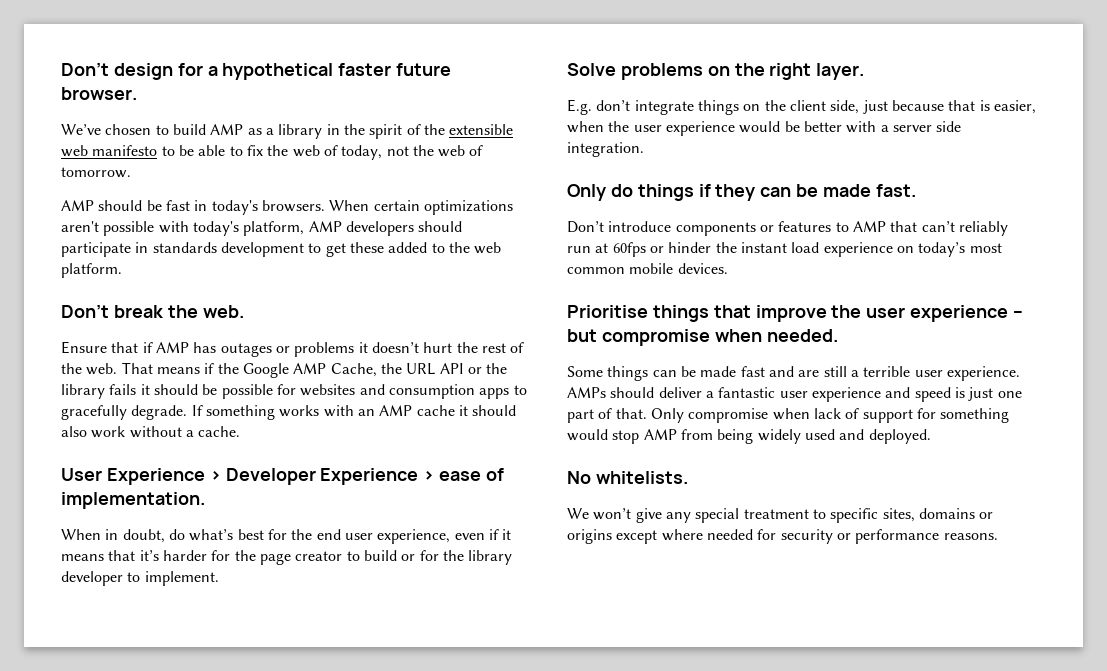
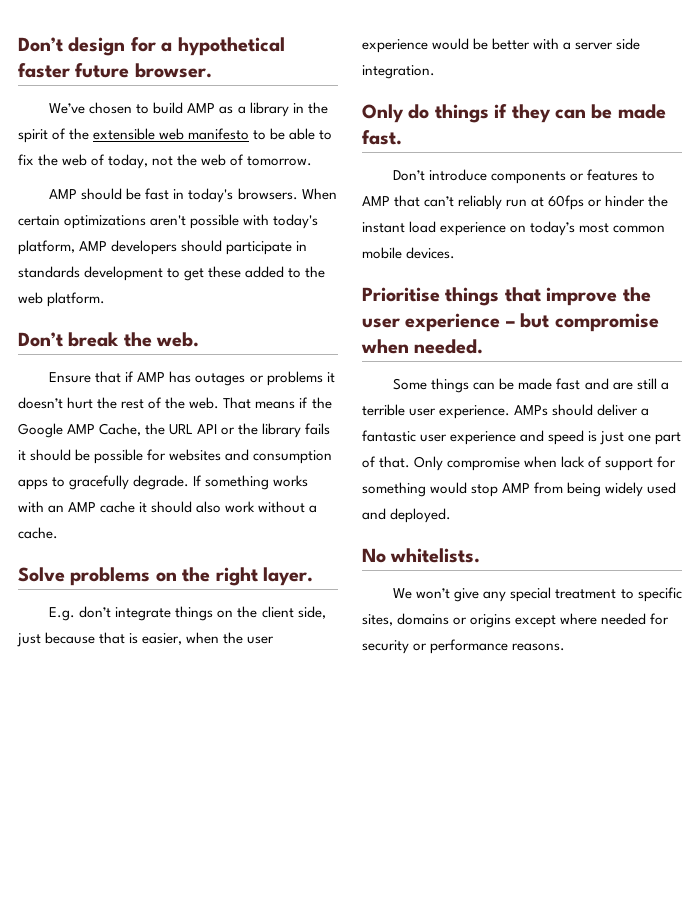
- User Experience > Developer Experience > ease of implementation.
- When in doubt, do what’s best for the end user experience, even if it means that it’s harder for the page creator to build or for the library developer to implement.

